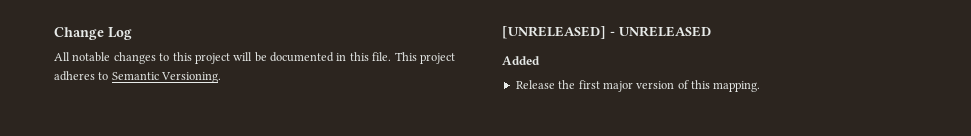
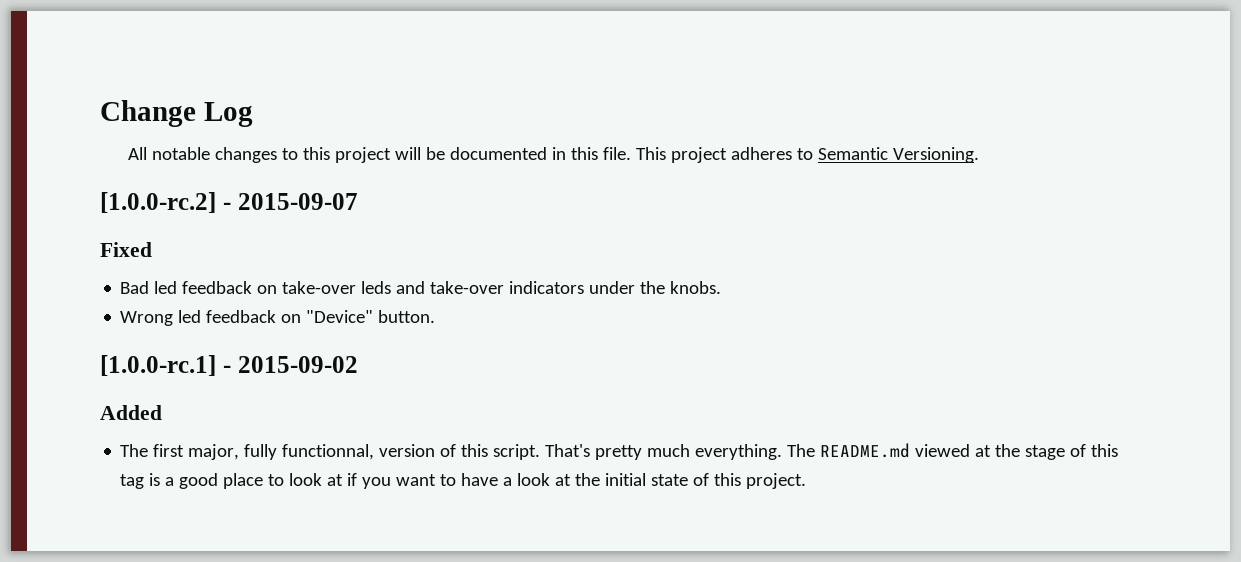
- [UNRELEASED] - UNRELEASED
+ [1.0.0-rc.2] - 2015-09-07
+ Fixed
+ Bad led feedback on take-over leds and take-over indicators under the knobs.
+ Wrong led feedback on "Device" button.
+ [1.0.0-rc.1] - 2015-09-02
  Added
- Release the first major version of this mapping.
+ The first major, fully functionnal, version of this script. That's pretty much everything. The README.md viewed at the stage of this tag is a good place to look at if you want to have a look at the initial state of this project.

